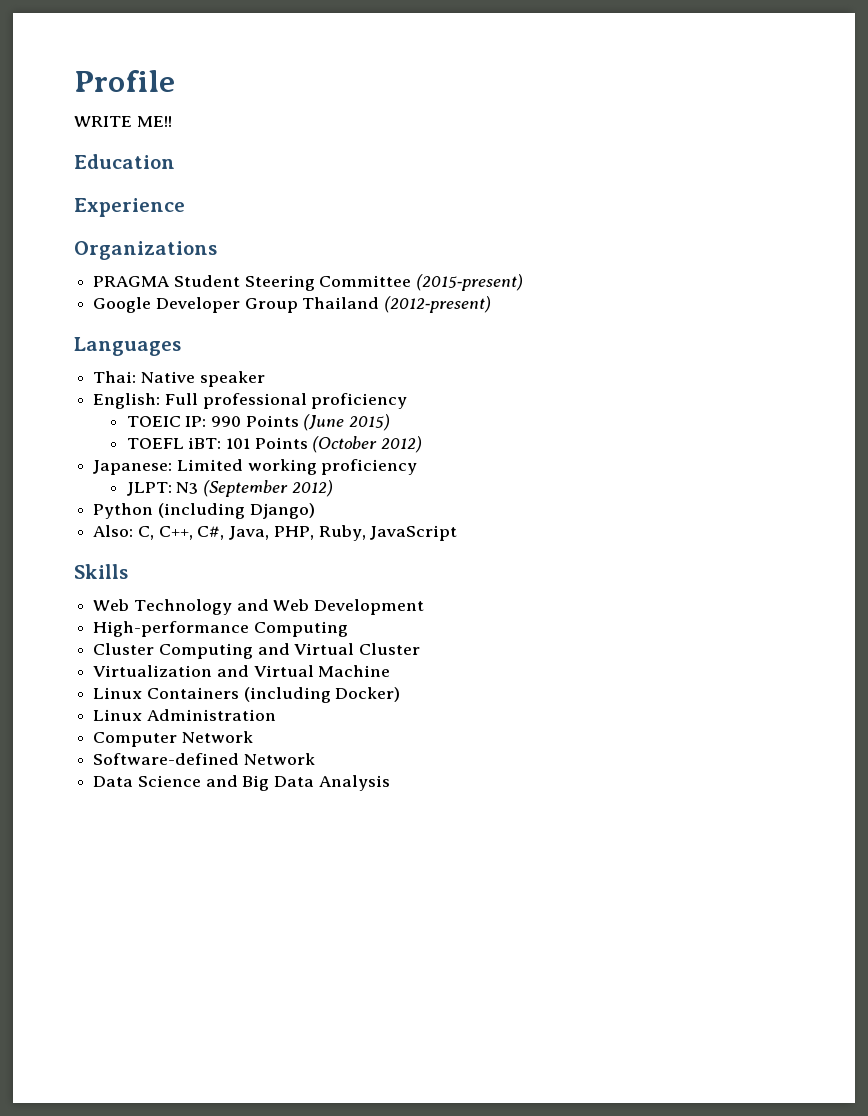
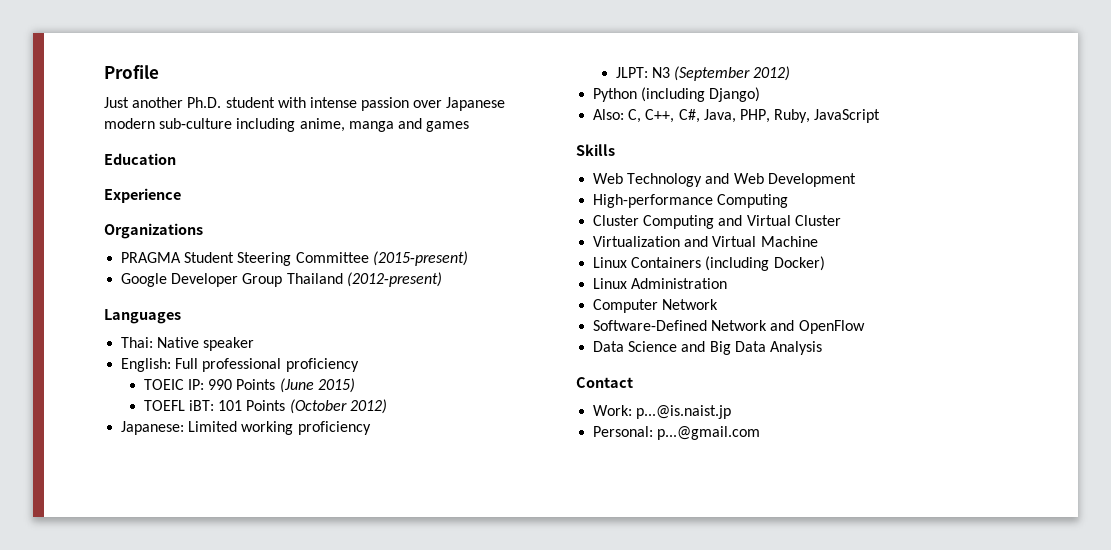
- WRITE ME!!
+ Just another Ph.D. student with intense passion over Japanese modern sub‑culture including anime, manga and games
- Software-defined Network
+ Software-Defined Network and OpenFlow
+ Contact
+ Work: p...@is.naist.jp
+ Personal: p...@gmail.com

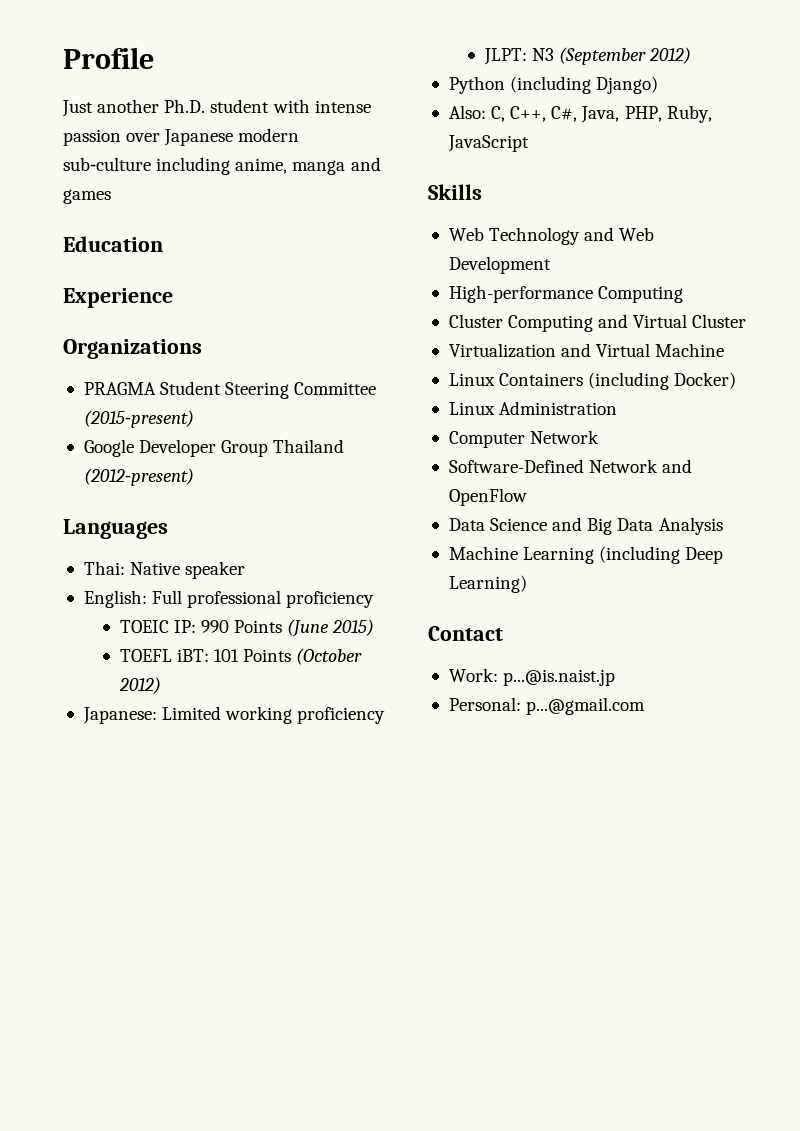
+ Machine Learning (including Deep Learning)

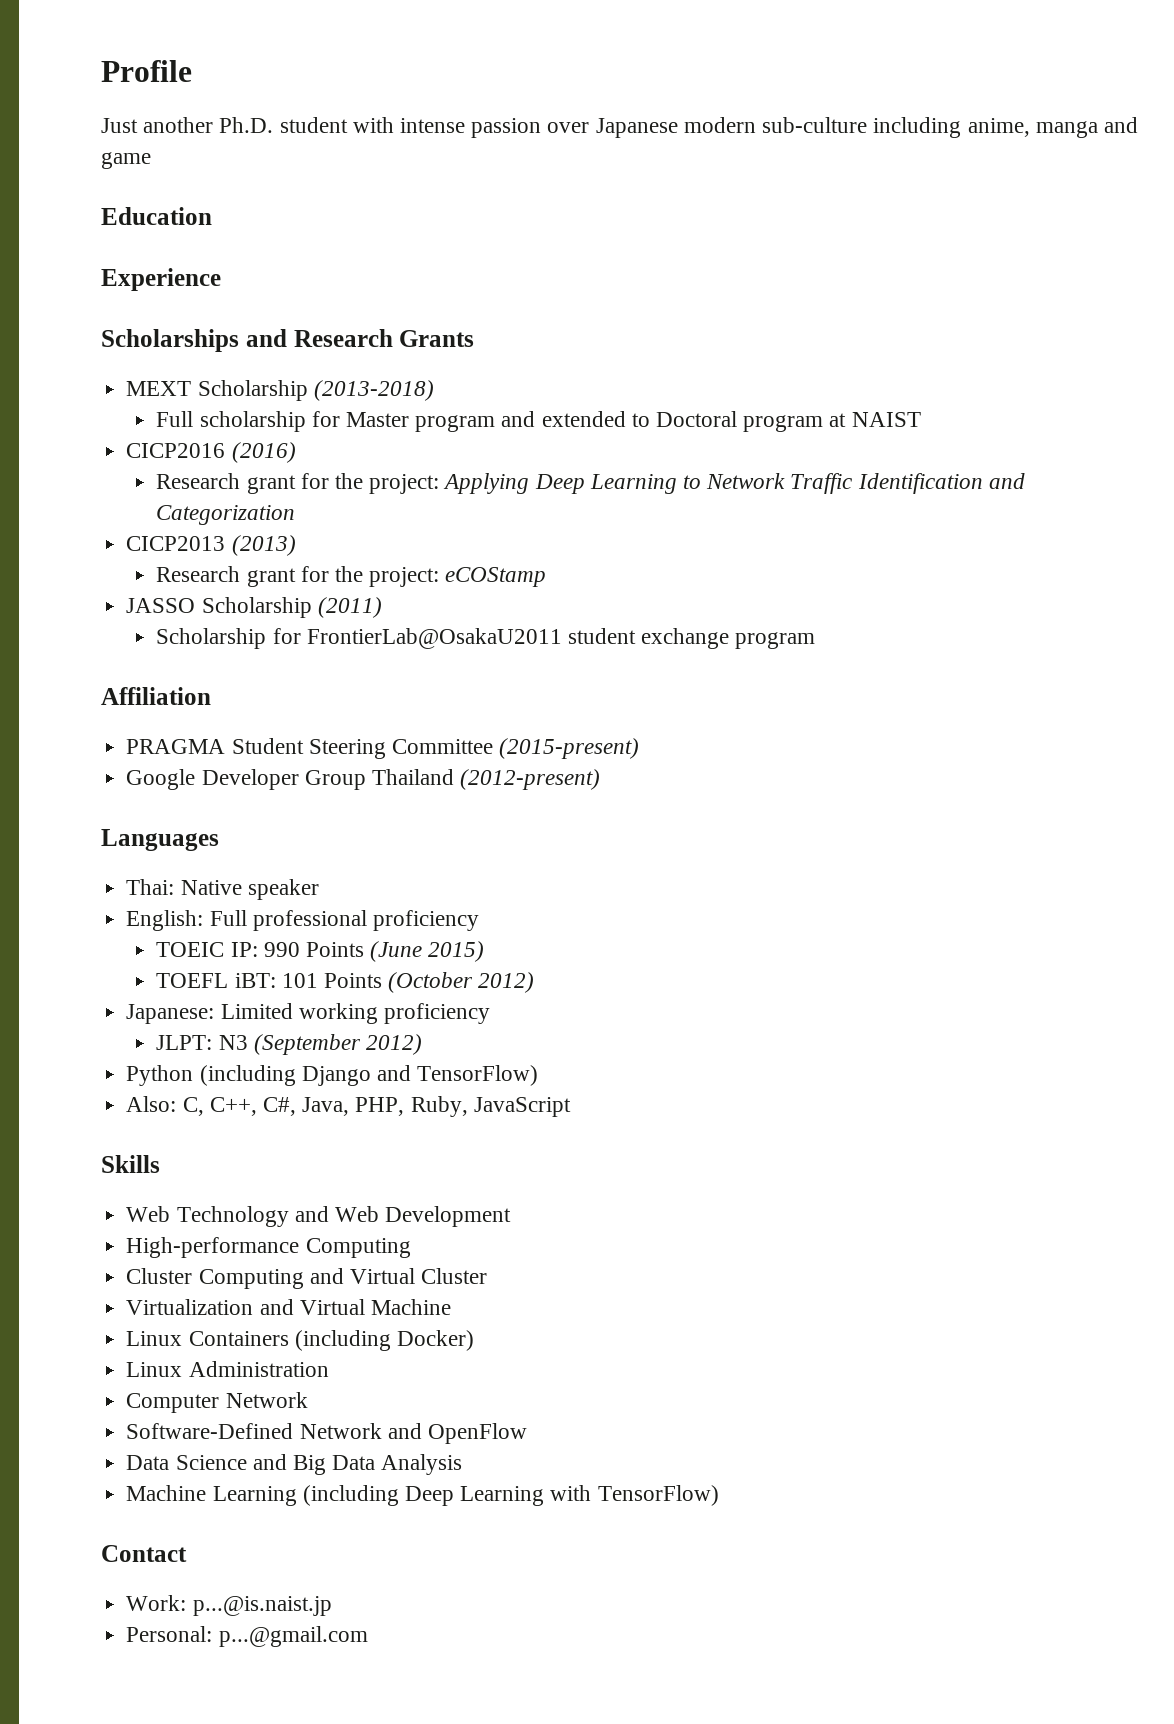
- Just another Ph.D. student with intense passion over Japanese modern sub‑culture including anime, manga and games
+ Just another Ph.D. student with intense passion over Japanese modern sub‑culture including anime, manga and game
- Organizations
+ Scholarships and Research Grants
+ MEXT Scholarship (2013-2018)
+ Full scholarship for Master program and extended to Doctoral program at NAIST
+ CICP2016 (2016)
+ Research grant for the project: Applying Deep Learning to Network Traffic Identification and Categorization
+ CICP2013 (2013)
+ Research grant for the project: eCOStamp
+ JASSO Scholarship (2011)
+ Scholarship for FrontierLab@OsakaU2011 student exchange program
+ Affiliation
- Python (including Django)
+ Python (including Django and TensorFlow)
- Machine Learning (including Deep Learning)
+ Machine Learning (including Deep Learning with TensorFlow)

